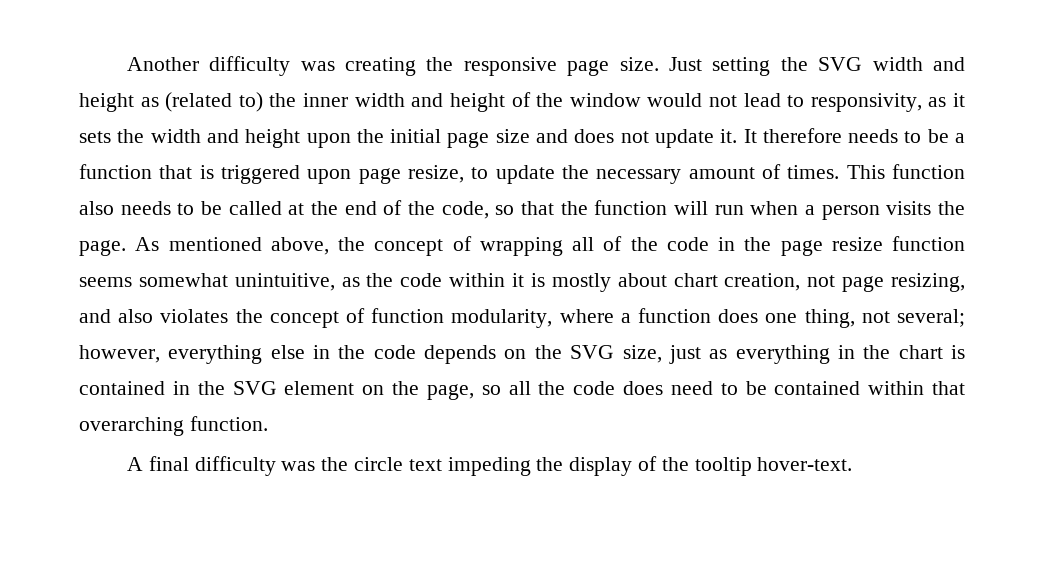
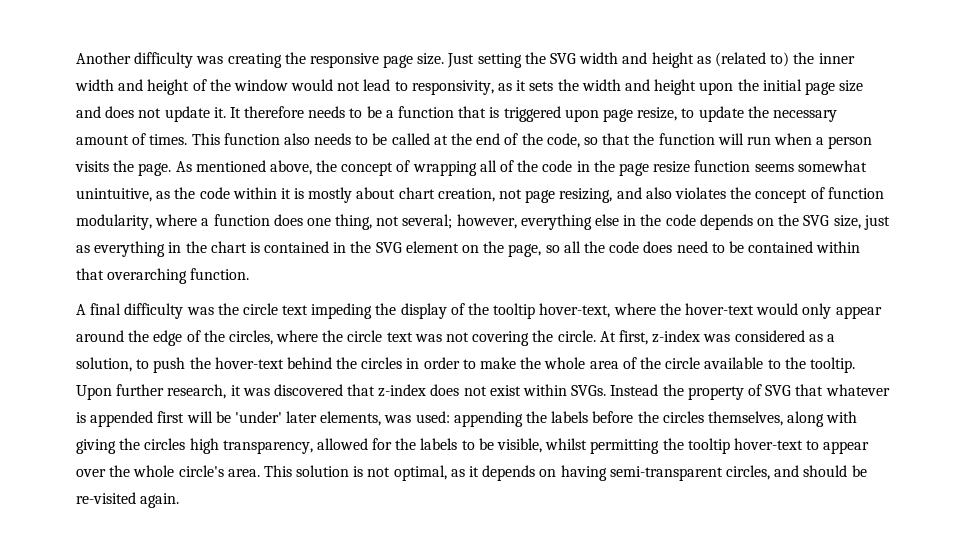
- A final difficulty was the circle text impeding the display of the tooltip hover-text.
+ A final difficulty was the circle text impeding the display of the tooltip hover-text, where the hover-text would only appear around the edge of the circles, where the circle text was not covering the circle. At first, z-index was considered as a solution, to push the hover-text behind the circles in order to make the whole area of the circle available to the tooltip. Upon further research, it was discovered that z-index does not exist within SVGs. Instead the property of SVG that whatever is appended first will be 'under' later elements, was used: appending the labels before the circles themselves, along with giving the circles high transparency, allowed for the labels to be visible, whilst permitting the tooltip hover-text to appear over the whole circle's area. This solution is not optimal, as it depends on having semi-transparent circles, and should be re-visited again.

